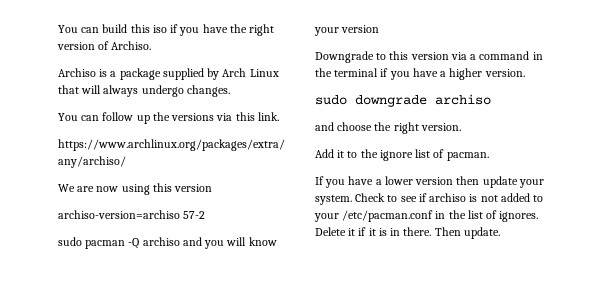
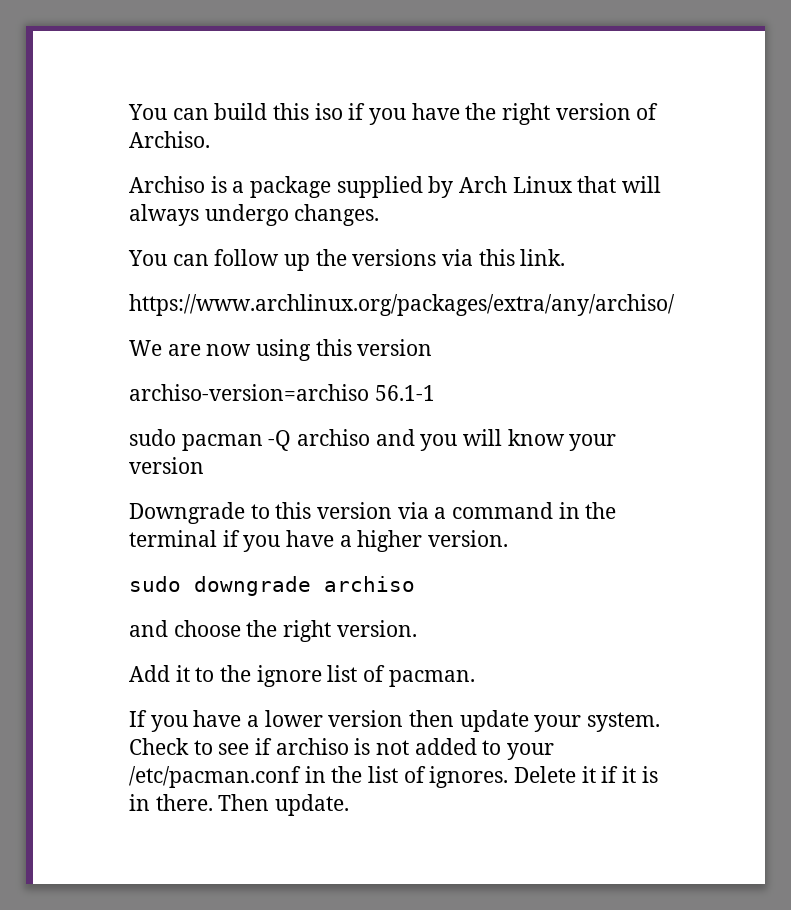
- archiso-version=archiso 57-2
+ archiso-version=archiso 56.1-1

